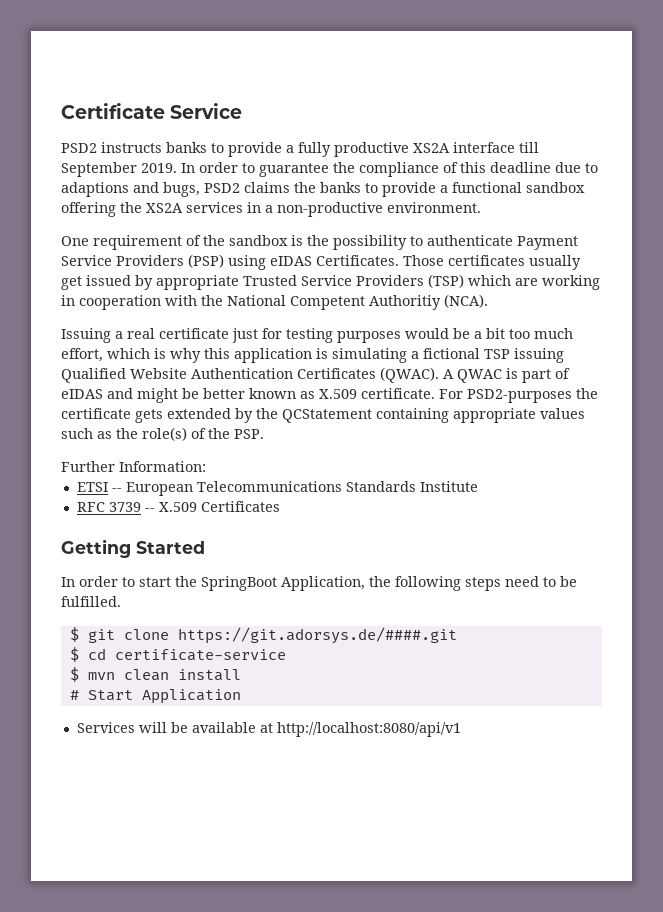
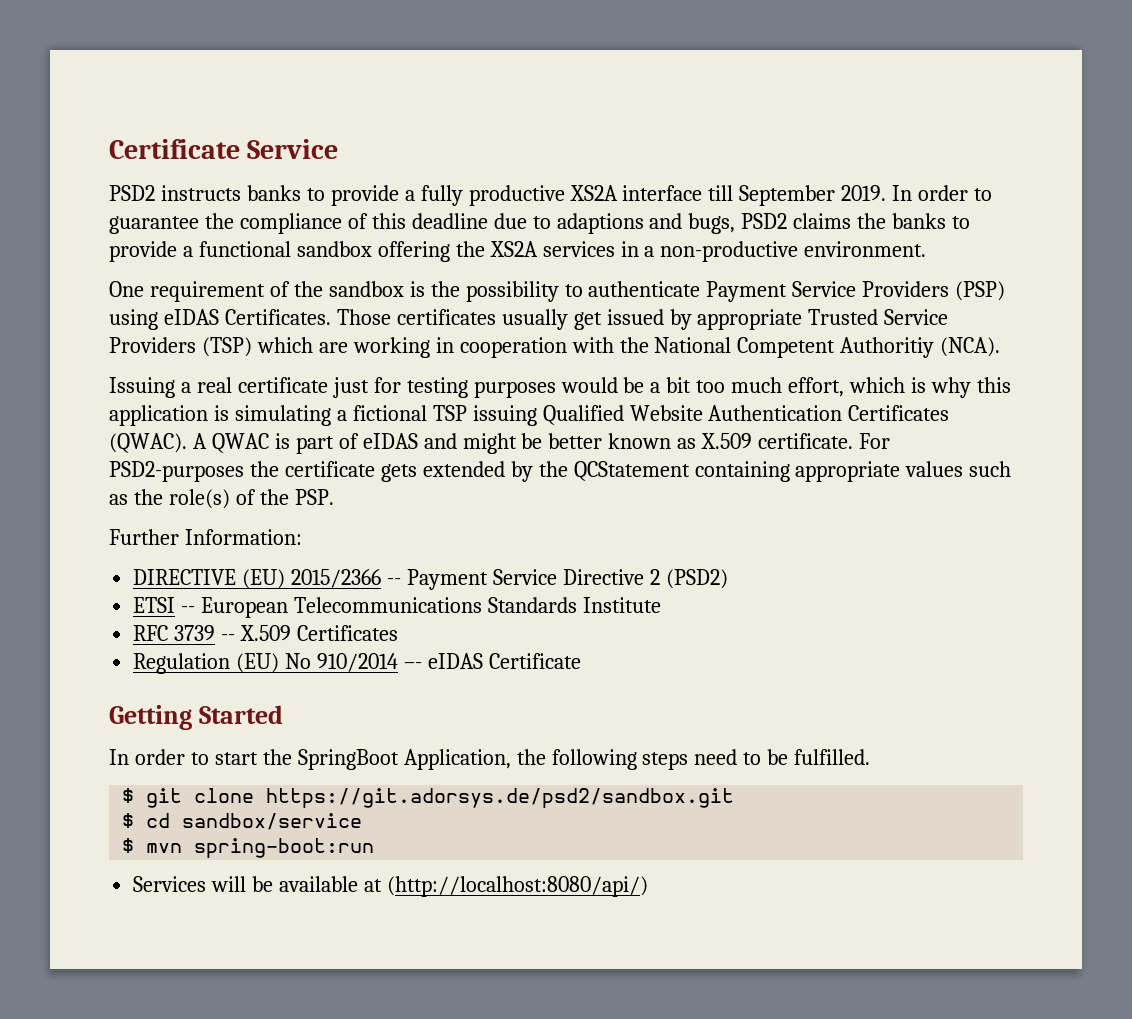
+ DIRECTIVE (EU) 2015/2366 -- Payment Service Directive 2 (PSD2)
+ Regulation (EU) No 910/2014 –- eIDAS Certificate
- $ git clone https://git.adorsys.de/####.git
+ $ git clone https://git.adorsys.de/psd2/sandbox.git
- $ cd certificate-service
+ $ cd sandbox/service
- $ mvn clean install
- # Start Application
+ $ mvn spring-boot:run
- Services will be available at http://localhost:8080/api/v1
+ Services will be available at (http://localhost:8080/api/)

